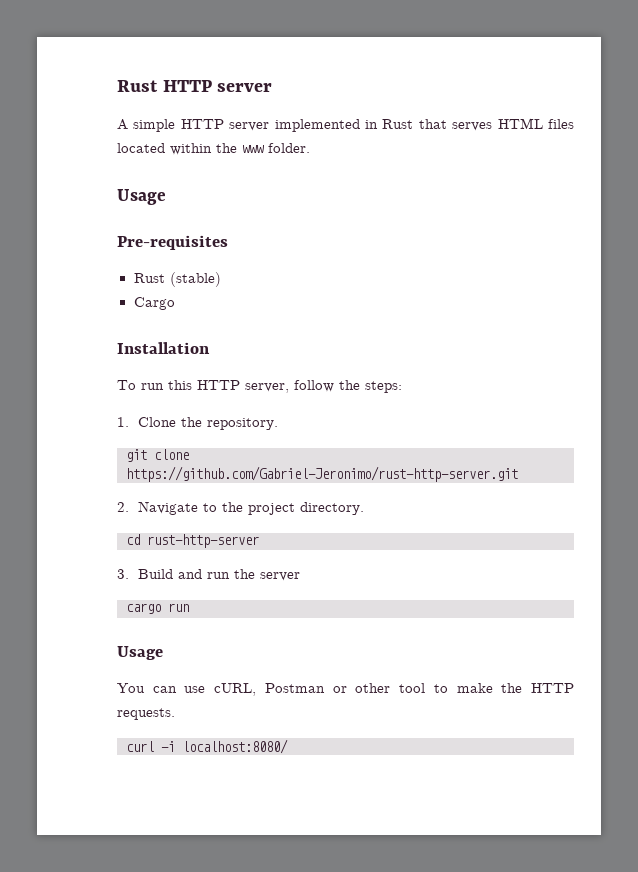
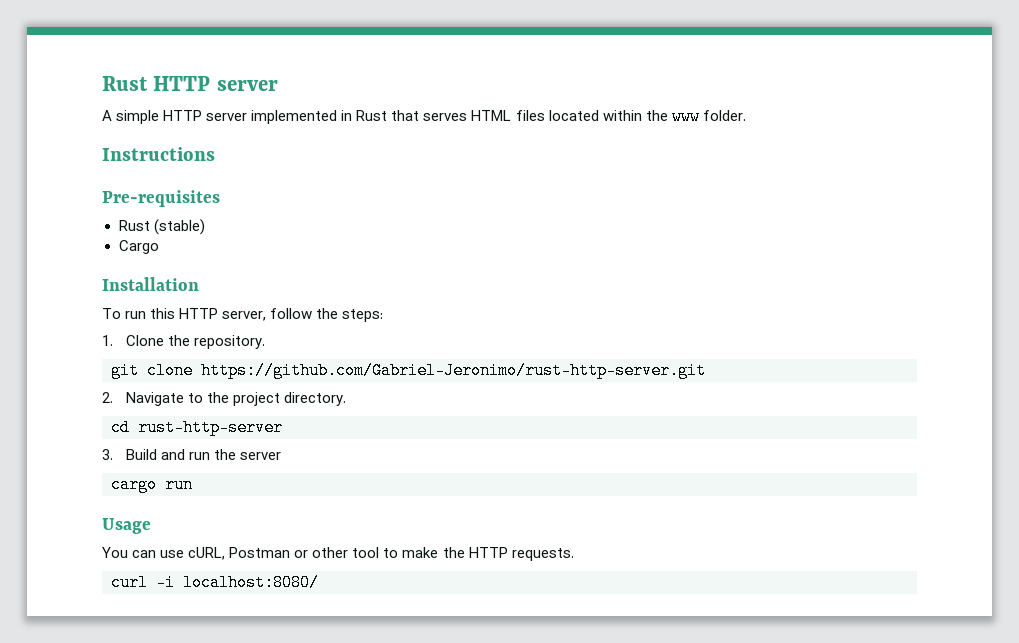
  A simple HTTP server implemented in Rust that serves HTML files located within the www folder.
- Usage
+ Instructions

